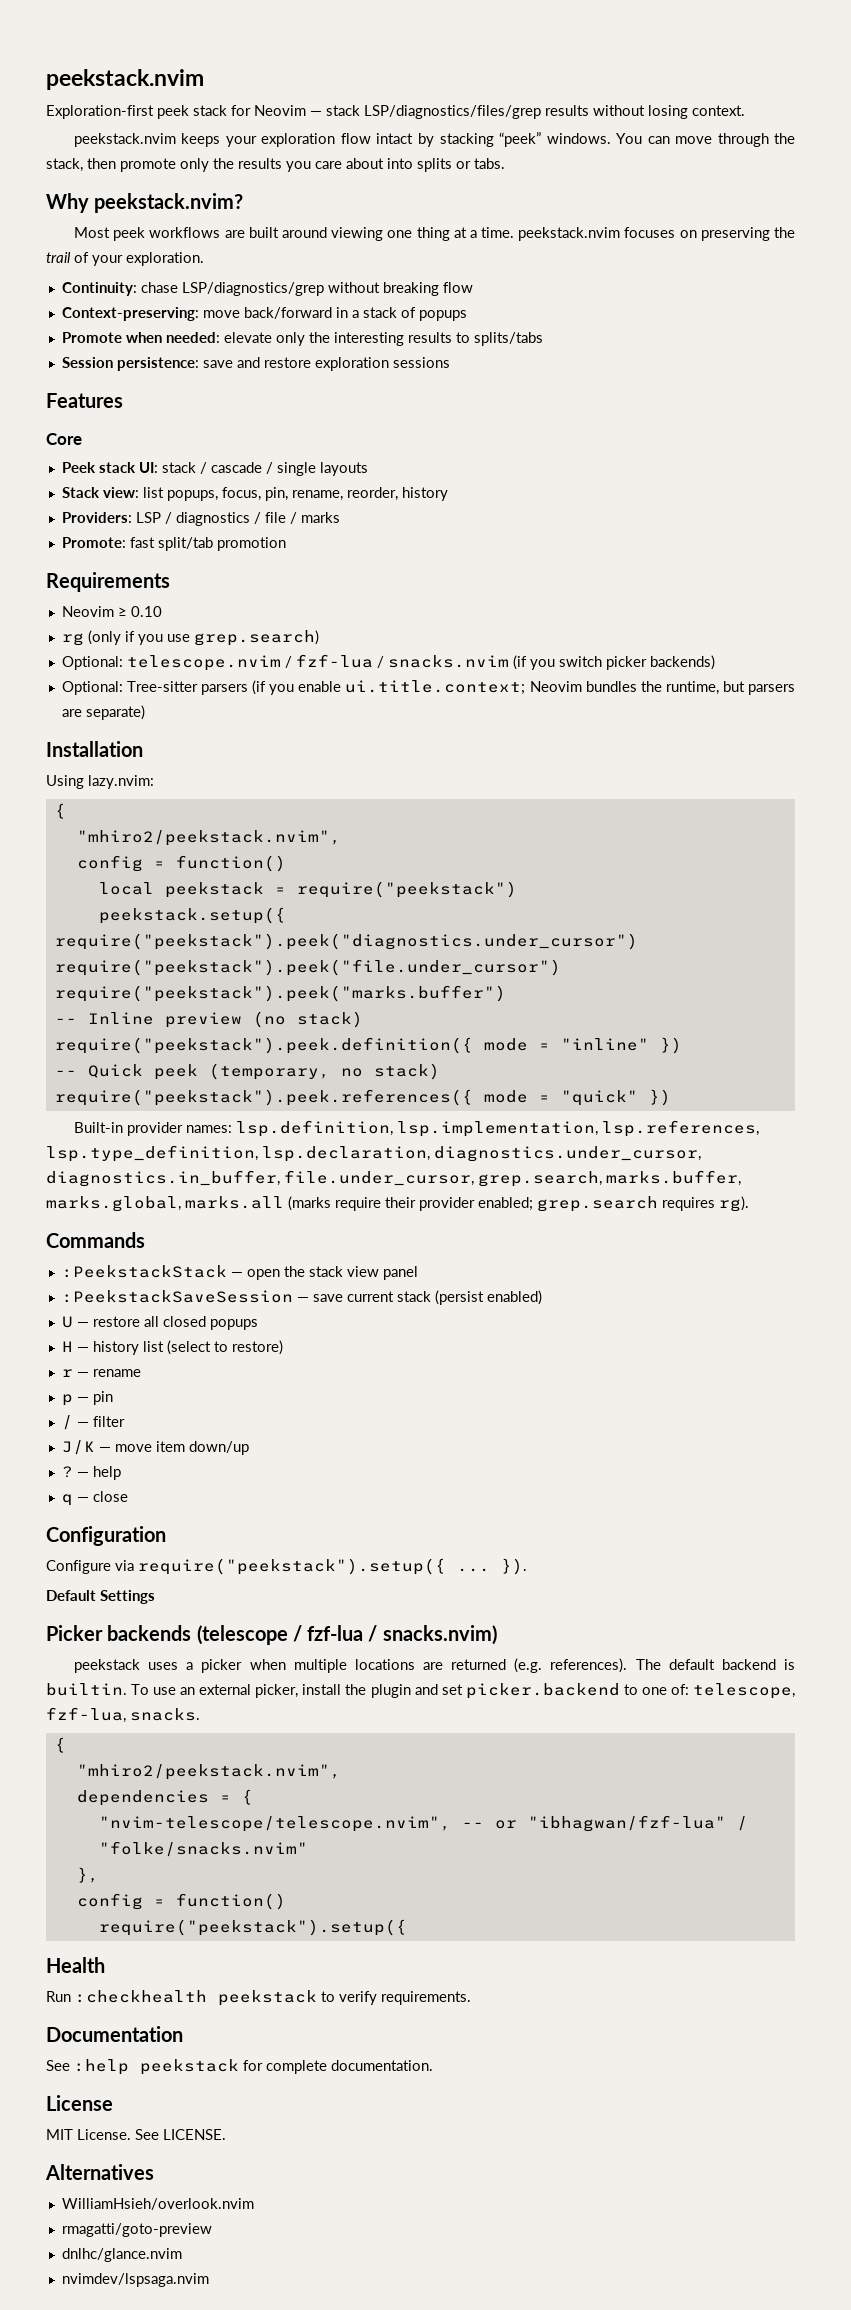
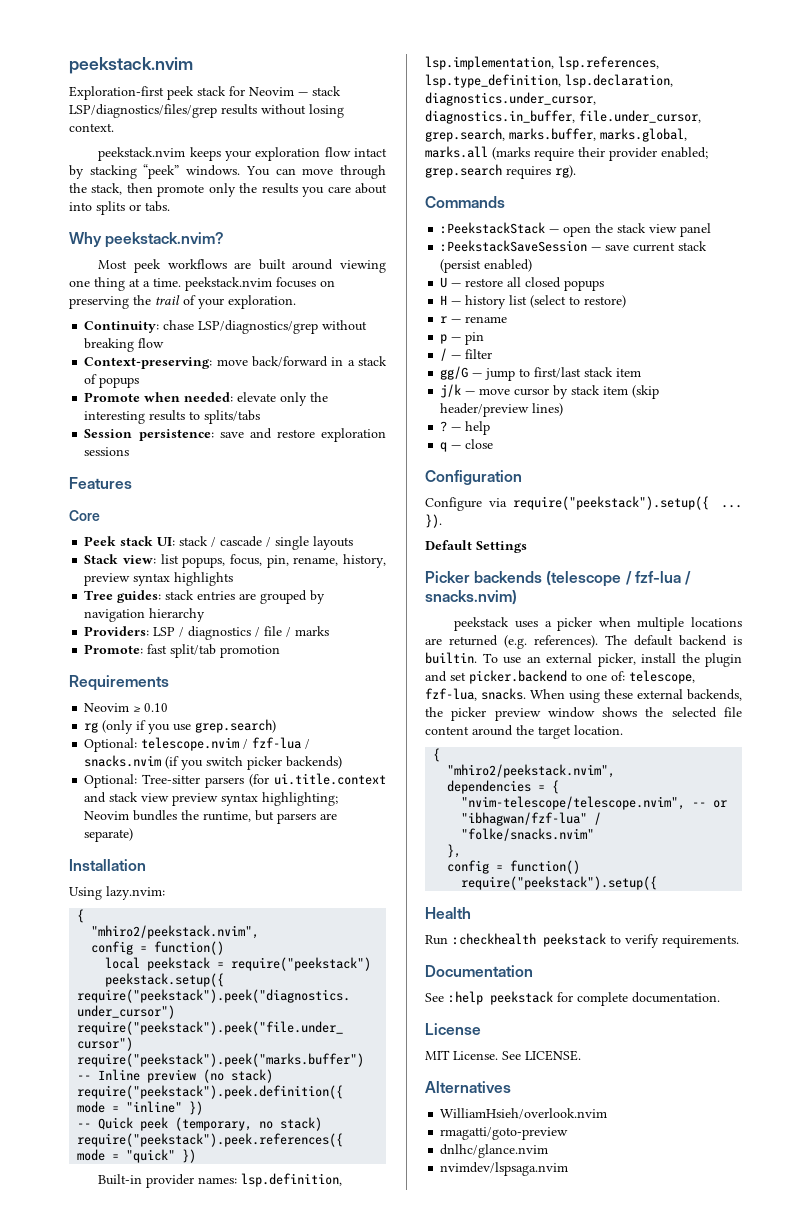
- Stack view: list popups, focus, pin, rename, reorder, history
+ Stack view: list popups, focus, pin, rename, history, preview syntax highlights
+ Tree guides: stack entries are grouped by navigation hierarchy
- Optional: Tree-sitter parsers (if you enable ui.title.context; Neovim bundles the runtime, but parsers are separate)
+ Optional: Tree-sitter parsers (for ui.title.context and stack view preview syntax highlighting; Neovim bundles the runtime, but parsers are separate)
- J/K — move item down/up
+ gg/G — jump to first/last stack item
+ j/k — move cursor by stack item (skip header/preview lines)
+ When using these external backends, the picker preview window shows the selected file content around the target location.

